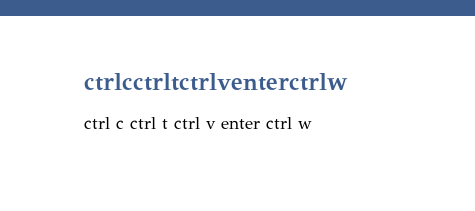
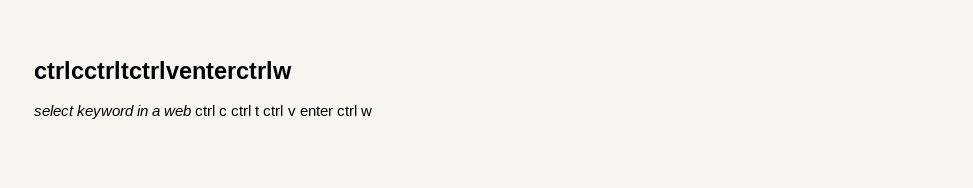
- ctrl c ctrl t ctrl v enter ctrl w
+ select keyword in a web ctrl c ctrl t ctrl v enter ctrl w

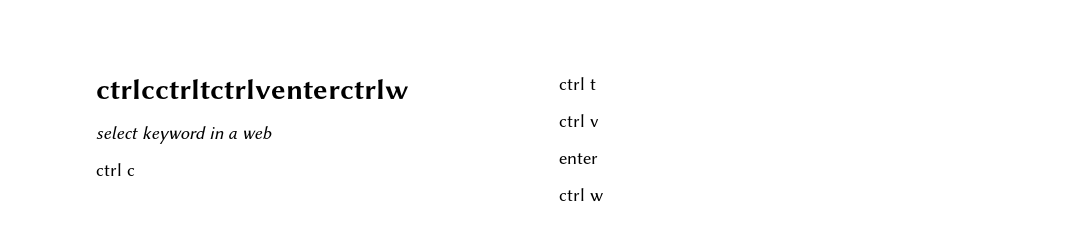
- select keyword in a web ctrl c ctrl t ctrl v enter ctrl w
+ select keyword in a web
+ ctrl c
+ ctrl t
+ ctrl v
+ enter
+ ctrl w

